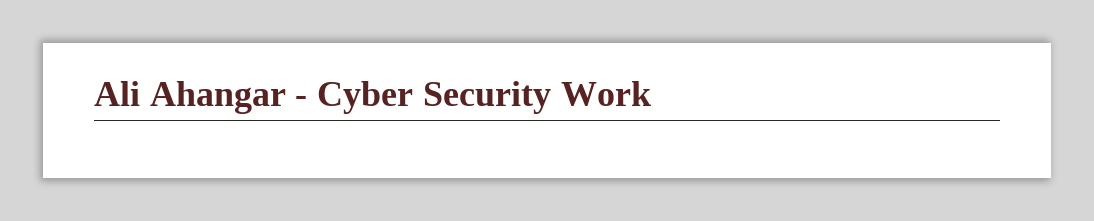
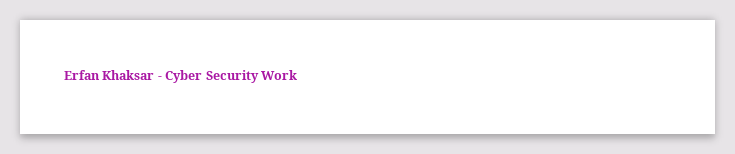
- Ali Ahangar - Cyber Security Work
+ Erfan Khaksar - Cyber Security Work

